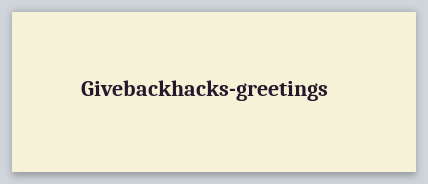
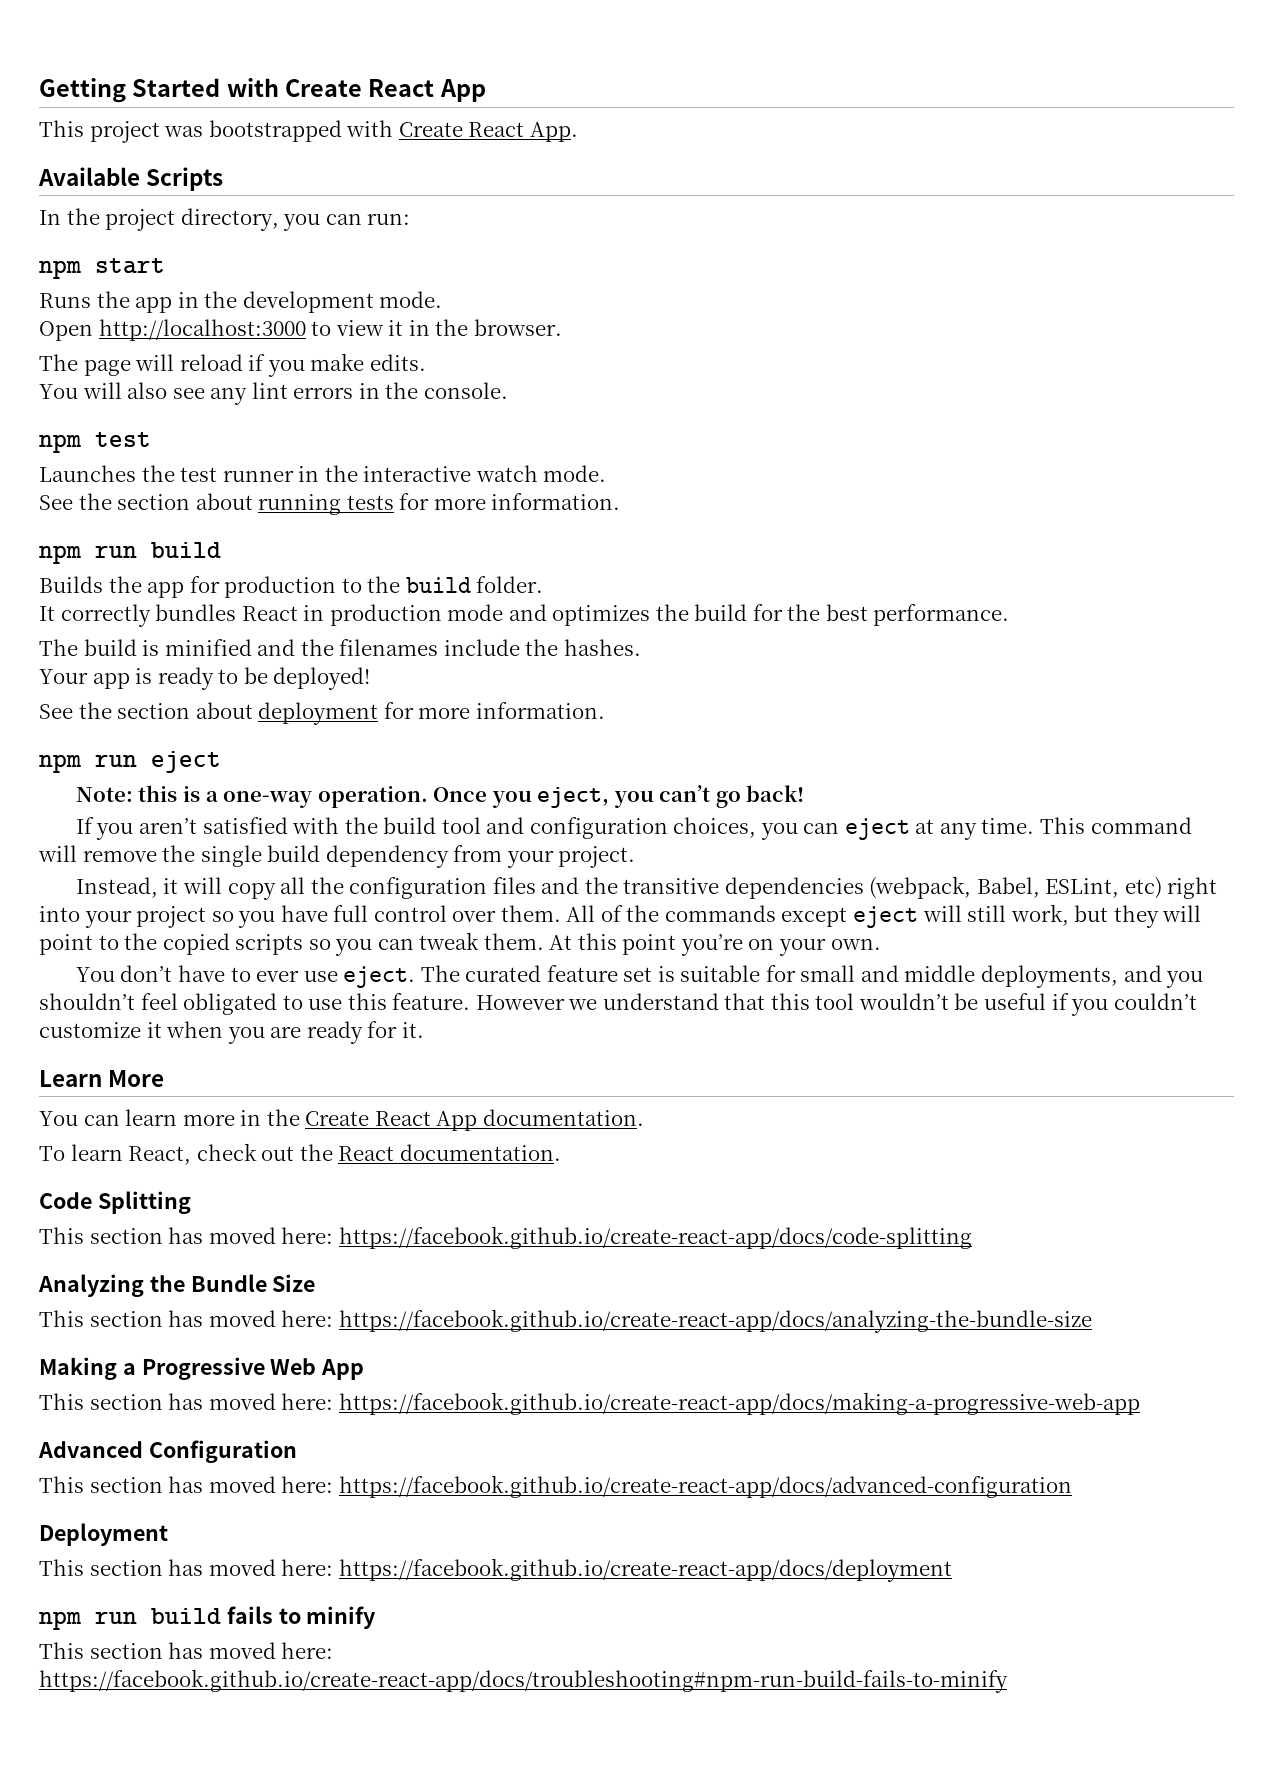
- Givebackhacks-greetings
+ Getting Started with Create React App
+ This project was bootstrapped with Create React App.
+ Available Scripts
+ In the project directory, you can run:
+ npm start
+ Runs the app in the development mode.
+ Open http://localhost:3000 to view it in the browser.
+ The page will reload if you make edits.
+ You will also see any lint errors in the console.
+ npm test
+ Launches the test runner in the interactive watch mode.
+ See the section about running tests for more information.
+ npm run build
+ Builds the app for production to the build folder.
+ It correctly bundles React in production mode and optimizes the build for the best performance.
+ The build is minified and the filenames include the hashes.
+ Your app is ready to be deployed!
+ See the section about deployment for more information.
+ npm run eject
+ Note: this is a one-way operation. Once you eject, you can’t go back!
+ If you aren’t satisfied with the build tool and configuration choices, you can eject at any time. This command will remove the single build dependency from your project.
+ Instead, it will copy all the configuration files and the transitive dependencies (webpack, Babel, ESLint, etc) right into your project so you have full control over them. All of the commands except eject will still work, but they will point to the copied scripts so you can tweak them. At this point you’re on your own.
+ You don’t have to ever use eject. The curated feature set is suitable for small and middle deployments, and you shouldn’t feel obligated to use this feature. However we understand that this tool wouldn’t be useful if you couldn’t customize it when you are ready for it.
+ Learn More
+ You can learn more in the Create React App documentation.
+ To learn React, check out the React documentation.
+ Code Splitting
+ This section has moved here: https://facebook.github.io/create-react-app/docs/code-splitting
+ Analyzing the Bundle Size
+ This section has moved here: https://facebook.github.io/create-react-app/docs/analyzing-the-bundle-size
+ Making a Progressive Web App
+ This section has moved here: https://facebook.github.io/create-react-app/docs/making-a-progressive-web-app
+ Advanced Configuration
+ This section has moved here: https://facebook.github.io/create-react-app/docs/advanced-configuration
+ Deployment
+ This section has moved here: https://facebook.github.io/create-react-app/docs/deployment
+ npm run build fails to minify
+ This section has moved here: https://facebook.github.io/create-react-app/docs/troubleshooting#npm-run-build-fails-to-minify

